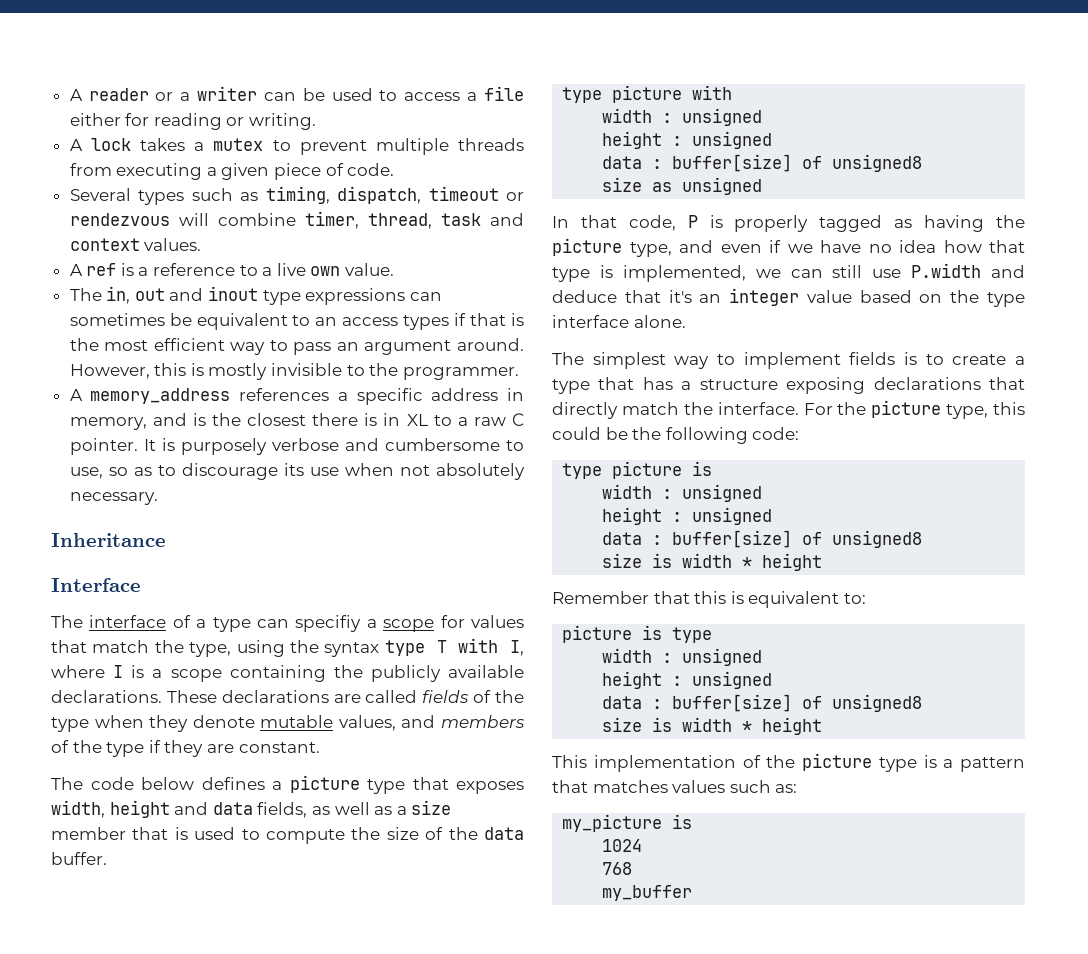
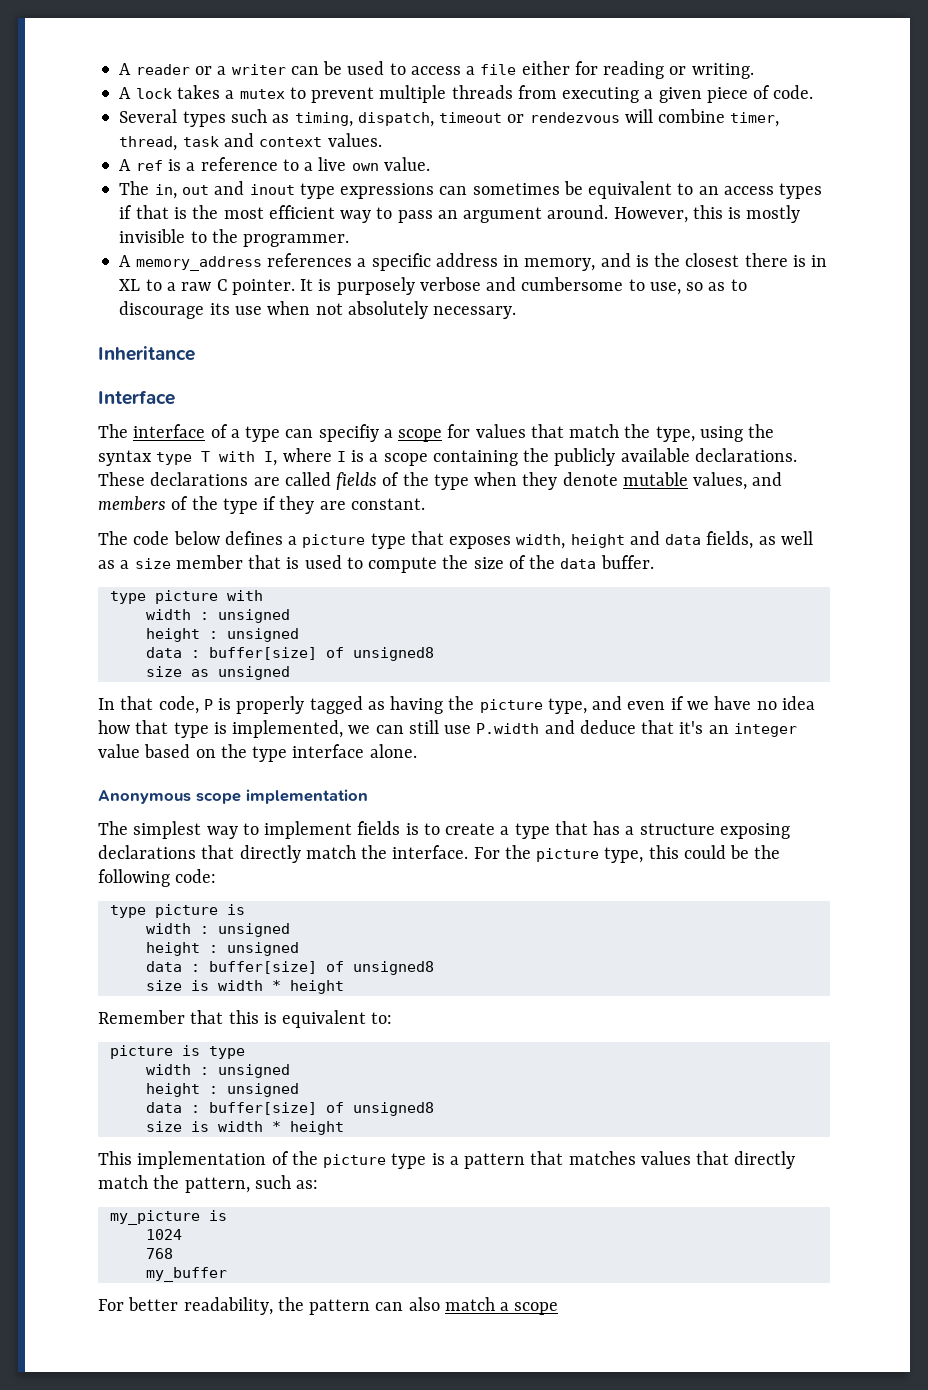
+ Anonymous scope implementation
- This implementation of the picture type is a pattern that matches values such as:
+ This implementation of the picture type is a pattern that matches values that directly match the pattern, such as:
+ For better readability, the pattern can also match a scope

